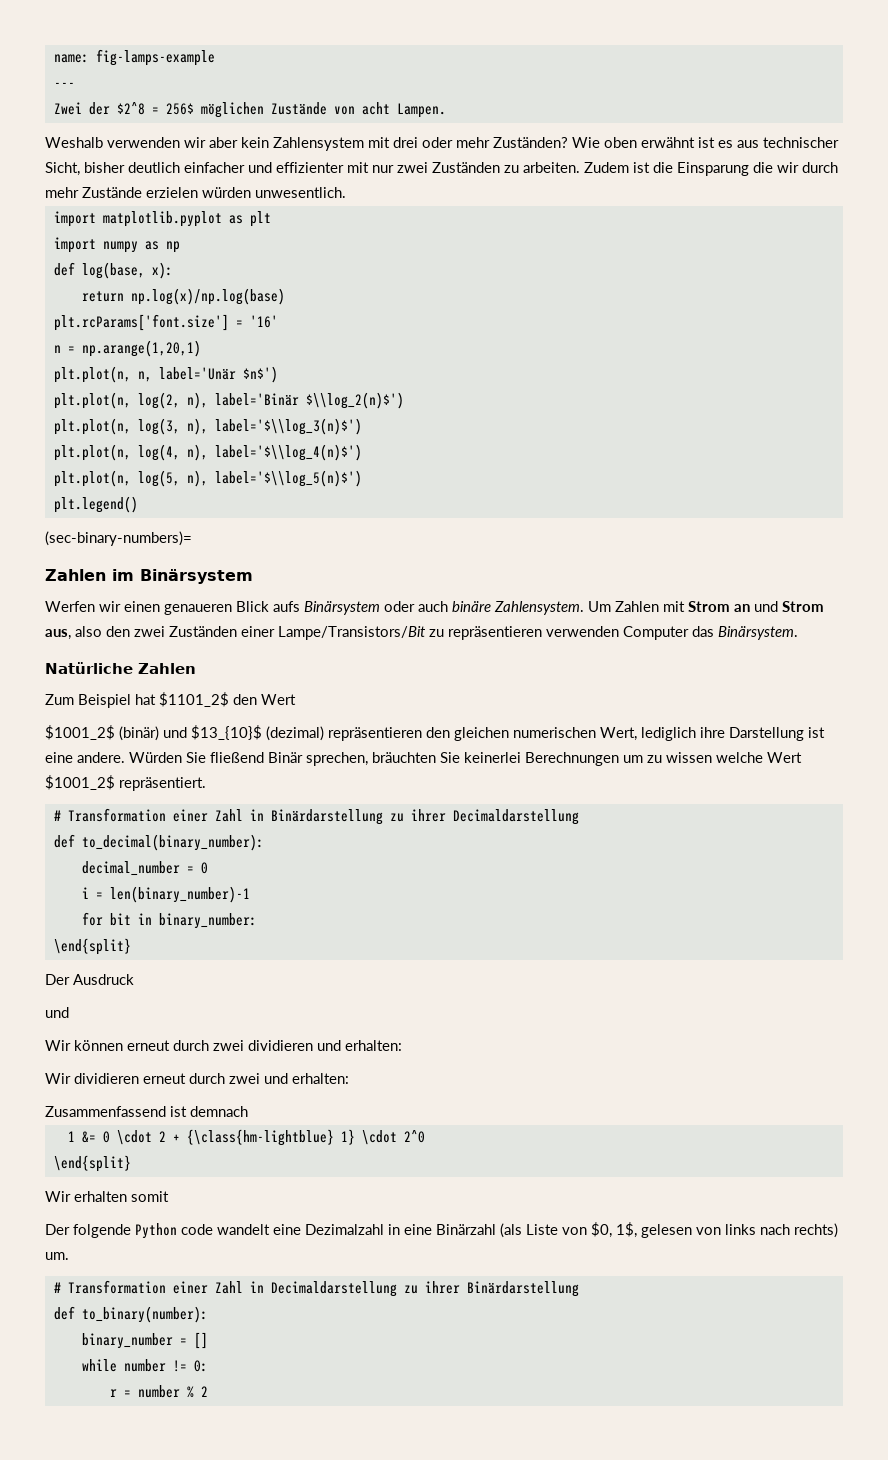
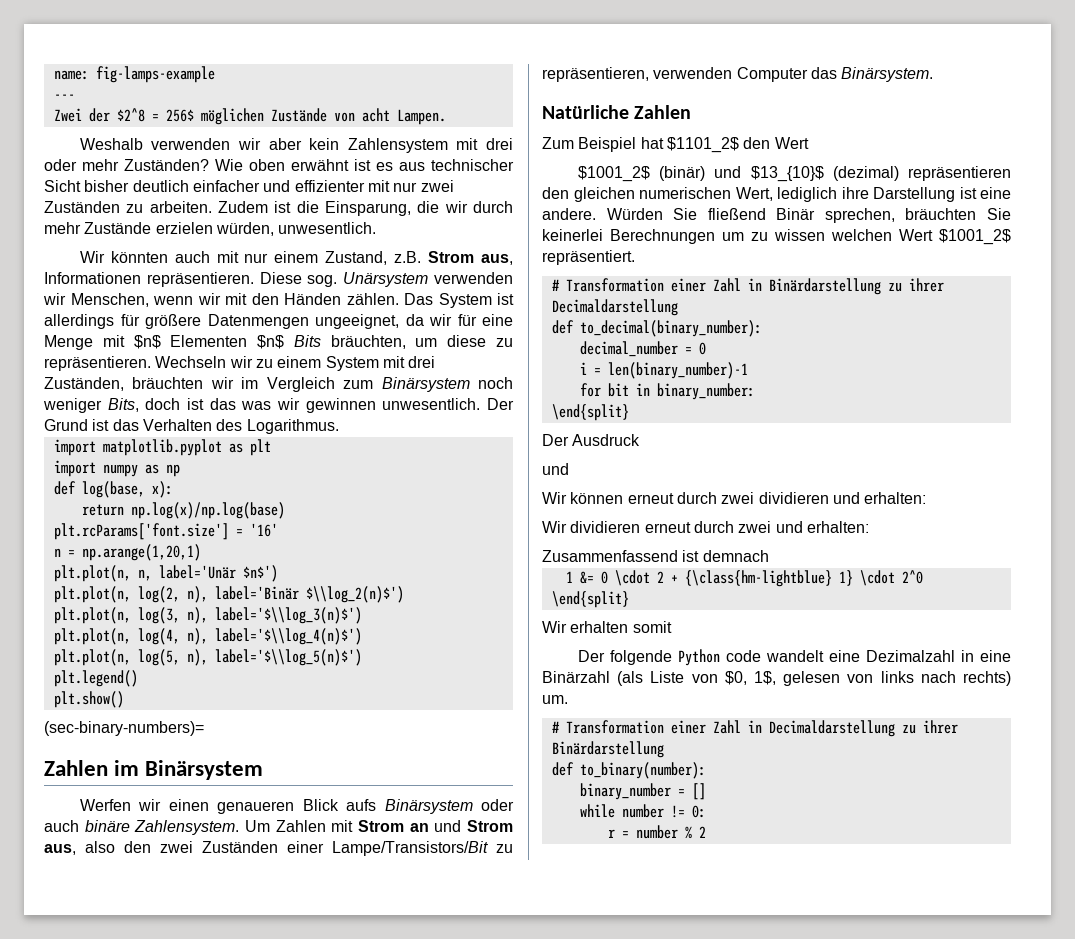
- Wie oben erwähnt ist es aus technischer Sicht, bisher deutlich einfacher und effizienter mit nur zwei Zuständen zu arbeiten.
+ Wie oben erwähnt ist es aus technischer Sicht bisher deutlich einfacher und effizienter mit nur zwei Zuständen zu arbeiten.
- Zudem ist die Einsparung die wir durch mehr Zustände erzielen würden unwesentlich.
+ Zudem ist die Einsparung, die wir durch mehr Zustände erzielen würden, unwesentlich.
+ Wir könnten auch mit nur einem Zustand, z.B. Strom aus, Informationen repräsentieren. Diese sog. Unärsystem verwenden wir Menschen, wenn wir mit den Händen zählen. Das System ist allerdings für größere Datenmengen ungeeignet, da wir für eine Menge mit $n$ Elementen $n$ Bits bräuchten, um diese zu repräsentieren. Wechseln wir zu einem System mit drei Zuständen, bräuchten wir im Vergleich zum Binärsystem noch weniger Bits, doch ist das was wir gewinnen unwesentlich. Der Grund ist das Verhalten des Logarithmus.
+ plt.show()
- Um Zahlen mit Strom an und Strom aus, also den zwei Zuständen einer Lampe/Transistors/Bit zu repräsentieren verwenden Computer das Binärsystem.
+ Um Zahlen mit Strom an und Strom aus, also den zwei Zuständen einer Lampe/Transistors/Bit zu repräsentieren, verwenden Computer das Binärsystem.
- Würden Sie fließend Binär sprechen, bräuchten Sie keinerlei Berechnungen um zu wissen welche Wert $1001_2$ repräsentiert.
+ Würden Sie fließend Binär sprechen, bräuchten Sie keinerlei Berechnungen um zu wissen welchen Wert $1001_2$ repräsentiert.

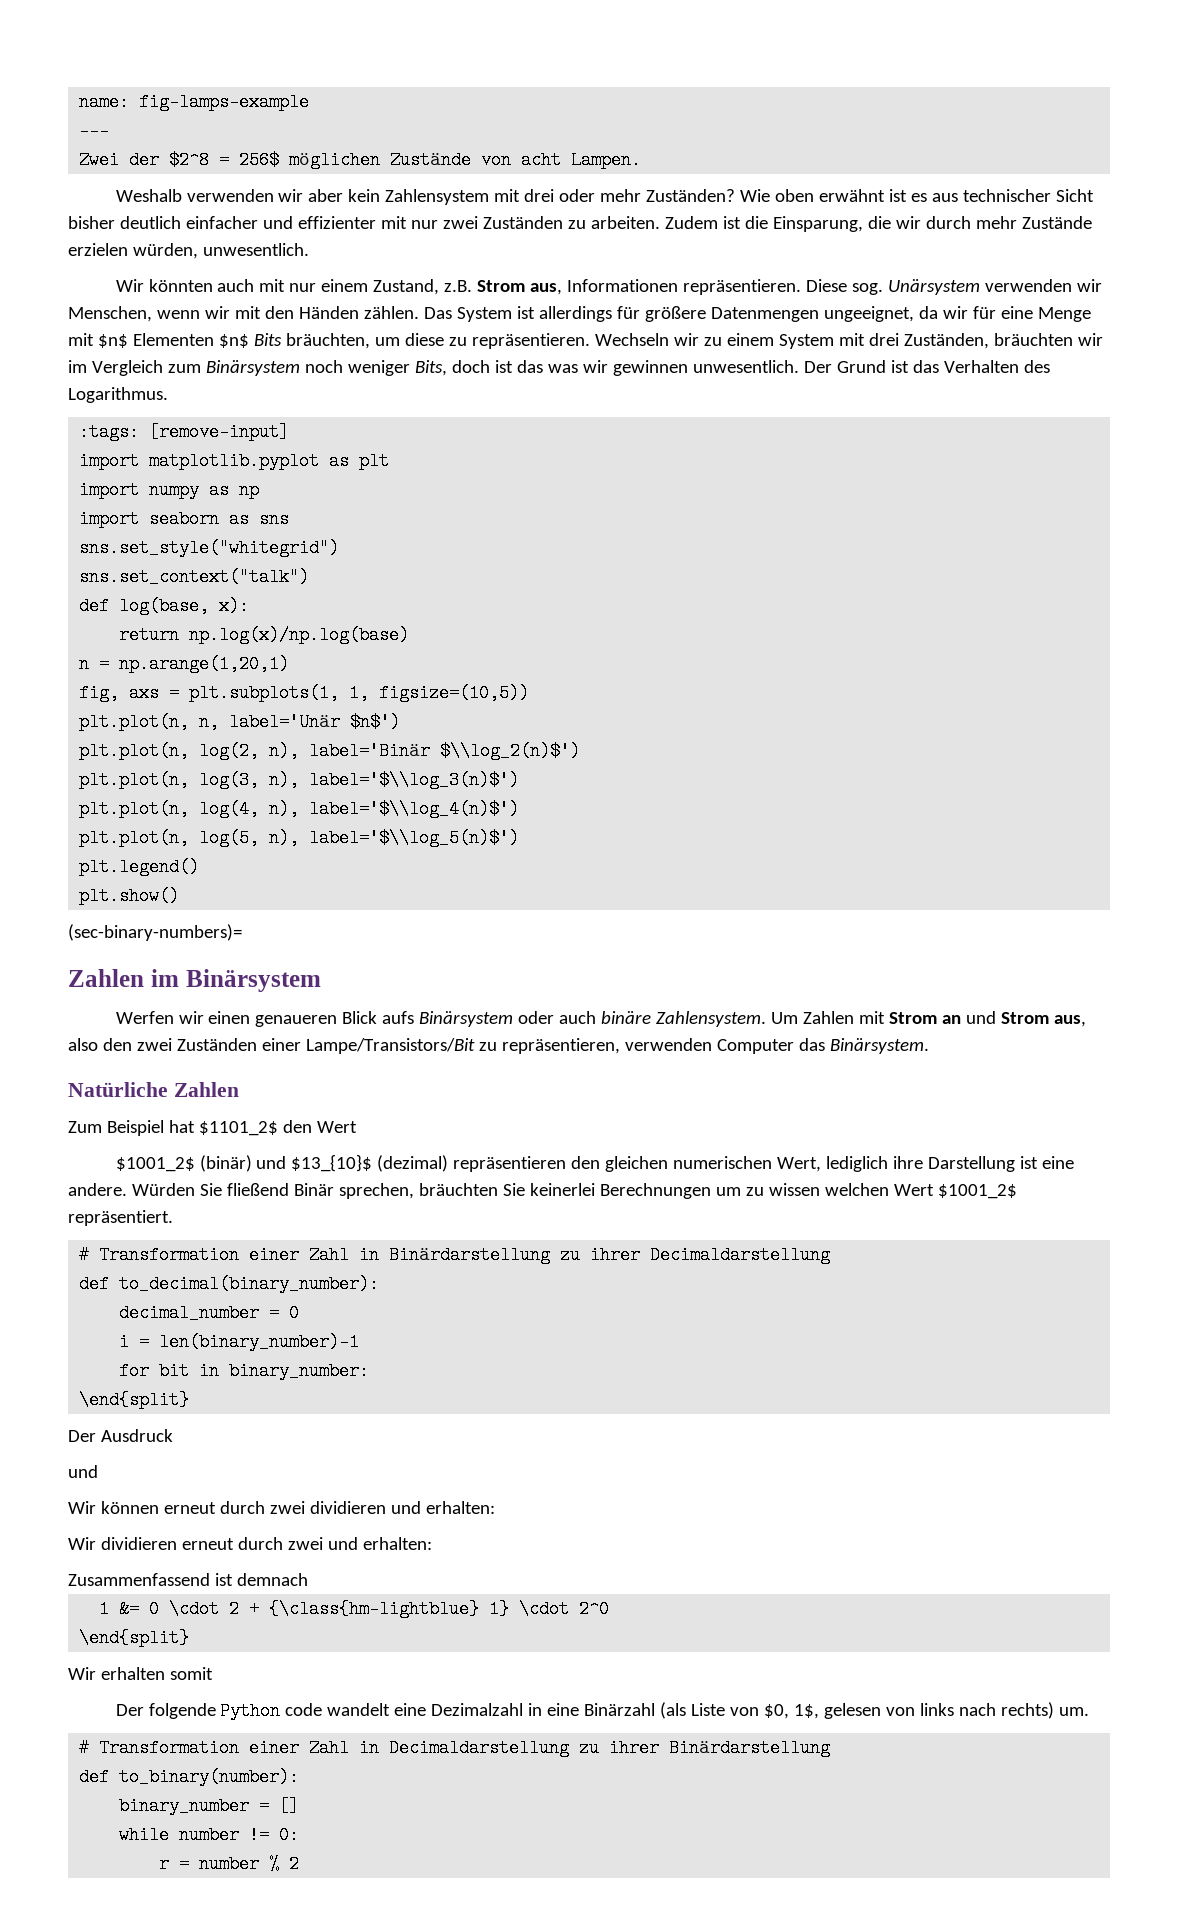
+ :tags: [remove-input]
+ import seaborn as sns
+ sns.set_style("whitegrid")
+ sns.set_context("talk")
- plt.rcParams['font.size'] = '16'
+ fig, axs = plt.subplots(1, 1, figsize=(10,5))

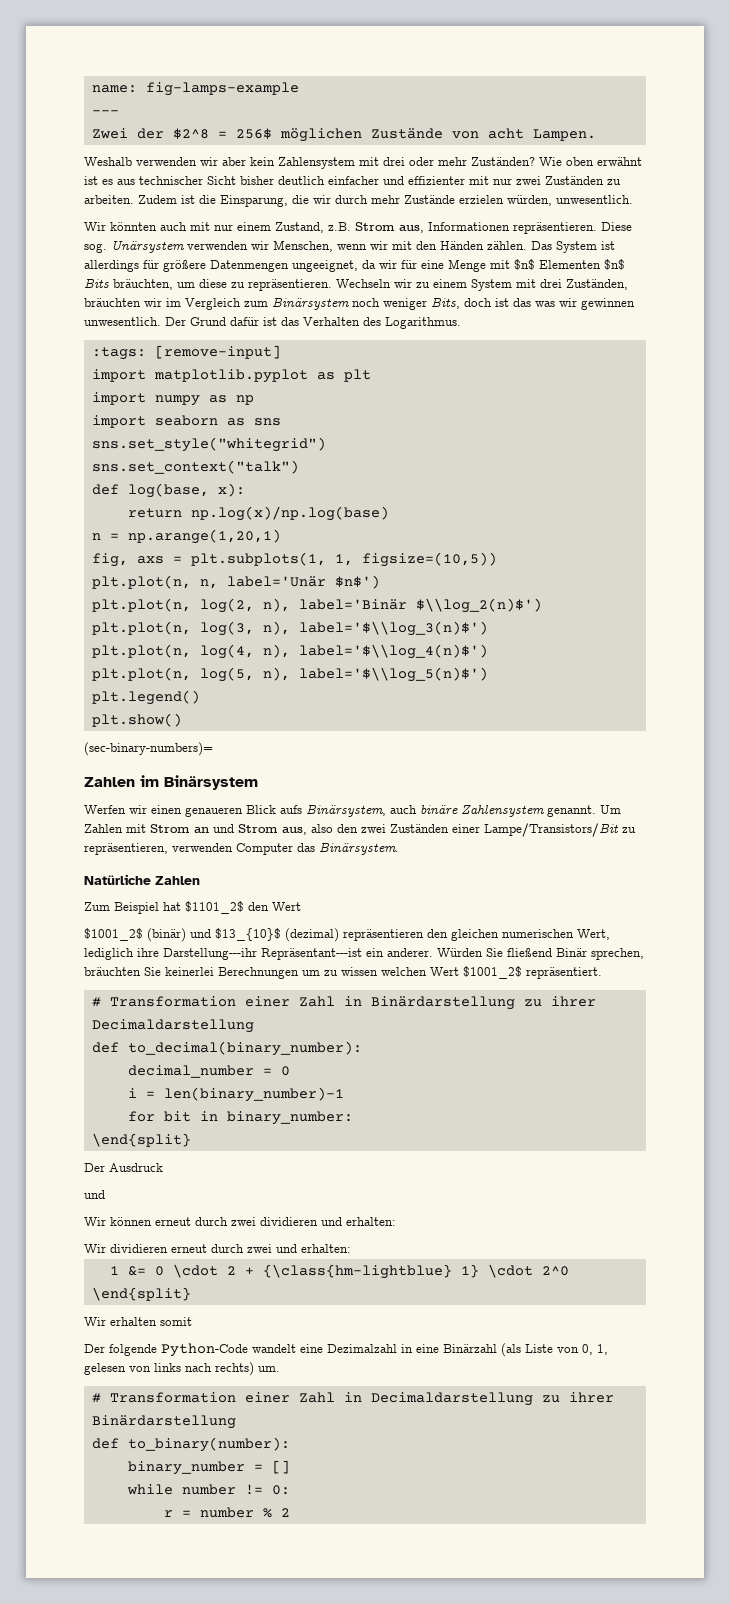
- Der Grund ist das Verhalten des Logarithmus.
+ Der Grund dafür ist das Verhalten des Logarithmus.
- Werfen wir einen genaueren Blick aufs Binärsystem oder auch binäre Zahlensystem.
+ Werfen wir einen genaueren Blick aufs Binärsystem, auch binäre Zahlensystem genannt.
- $1001_2$ (binär) und $13_{10}$ (dezimal) repräsentieren den gleichen numerischen Wert, lediglich ihre Darstellung ist eine andere.
+ $1001_2$ (binär) und $13_{10}$ (dezimal) repräsentieren den gleichen numerischen Wert, lediglich ihre Darstellung---ihr Repräsentant---ist ein anderer.
- Zusammenfassend ist demnach
- Der folgende Python code wandelt eine Dezimalzahl in eine Binärzahl (als Liste von $0, 1$, gelesen von links nach rechts) um.
+ Der folgende Python-Code wandelt eine Dezimalzahl in eine Binärzahl (als Liste von 0, 1, gelesen von links nach rechts) um.

